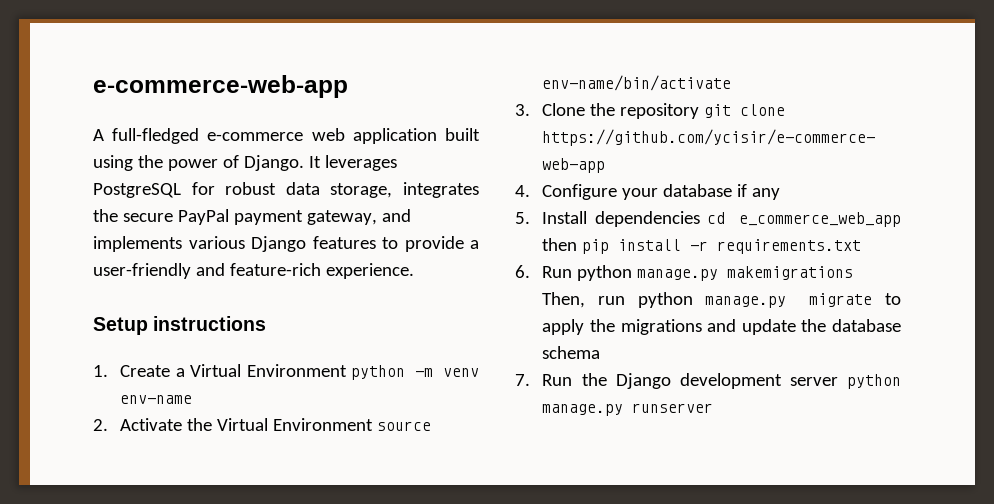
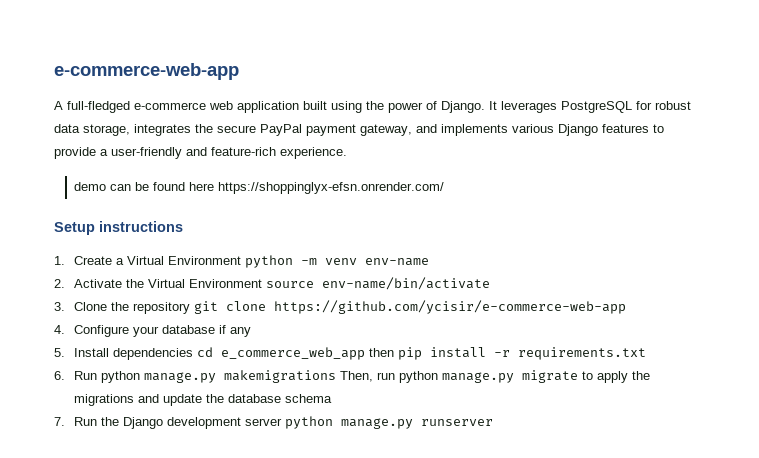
+ demo can be found here https://shoppinglyx-efsn.onrender.com/

